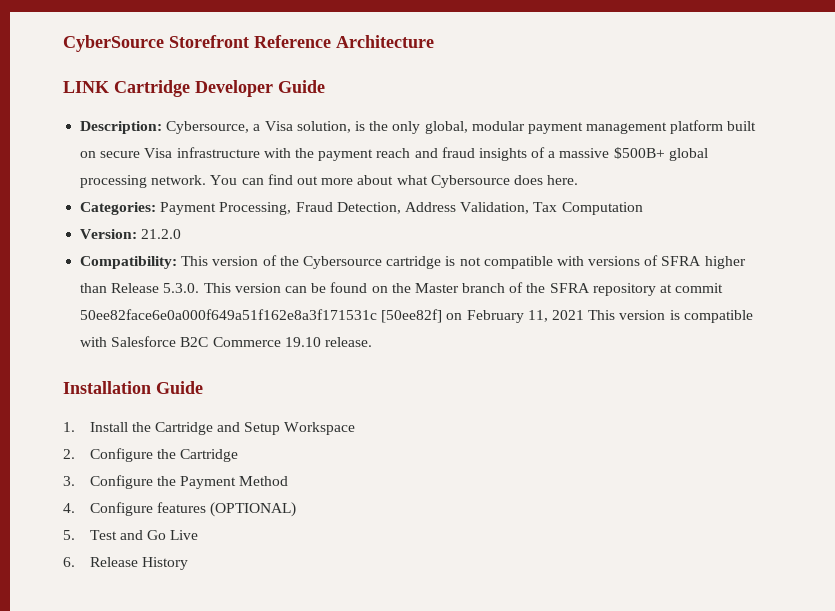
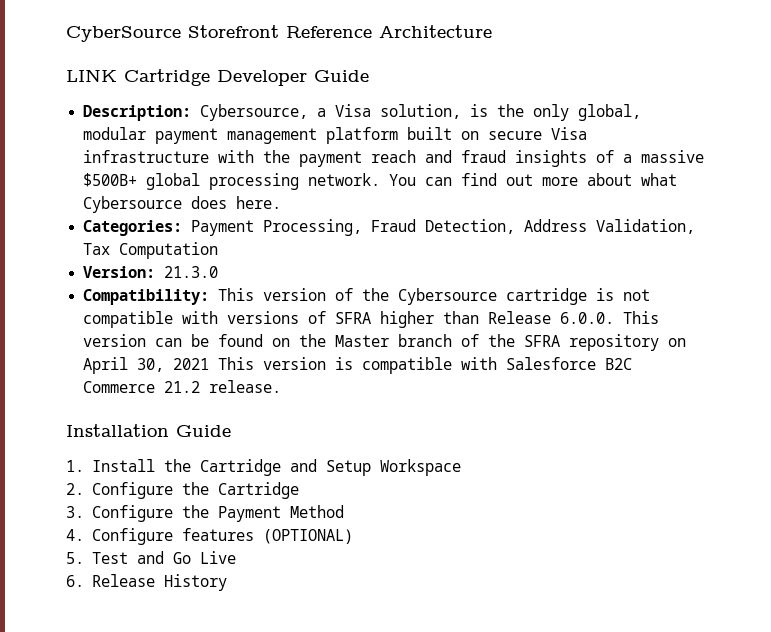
- Version: 21.2.0
+ Version: 21.3.0
- Compatibility: This version of the Cybersource cartridge is not compatible with versions of SFRA higher than Release 5.3.0. This version can be found on the Master branch of the SFRA repository at commit 50ee82face6e0a000f649a51f162e8a3f171531c [50ee82f] on February 11, 2021 This version is compatible with Salesforce B2C Commerce 19.10 release.
+ Compatibility: This version of the Cybersource cartridge is not compatible with versions of SFRA higher than Release 6.0.0. This version can be found on the Master branch of the SFRA repository on April 30, 2021 This version is compatible with Salesforce B2C Commerce 21.2 release.

